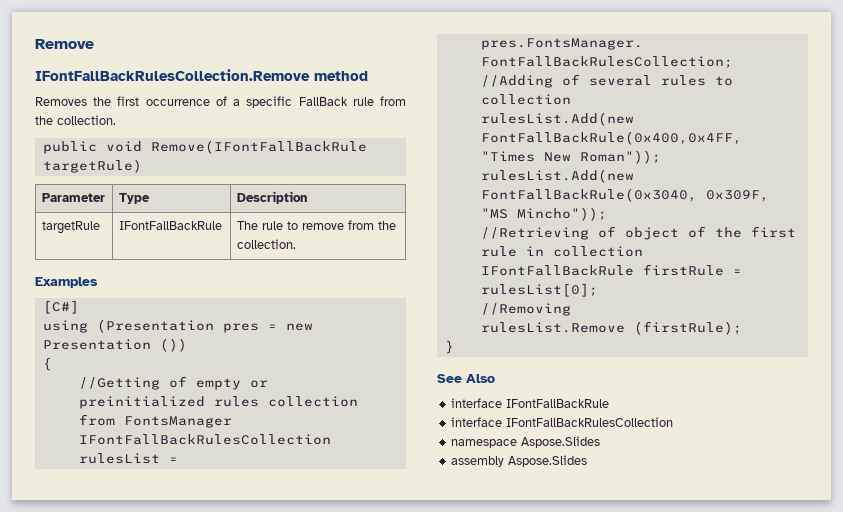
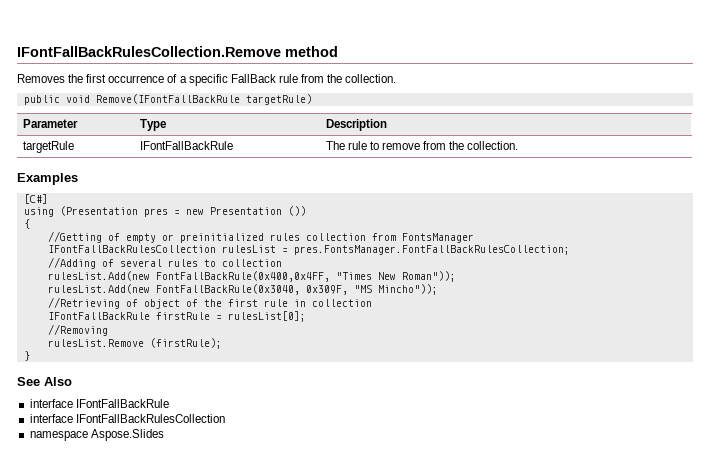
- Remove
- assembly Aspose.Slides

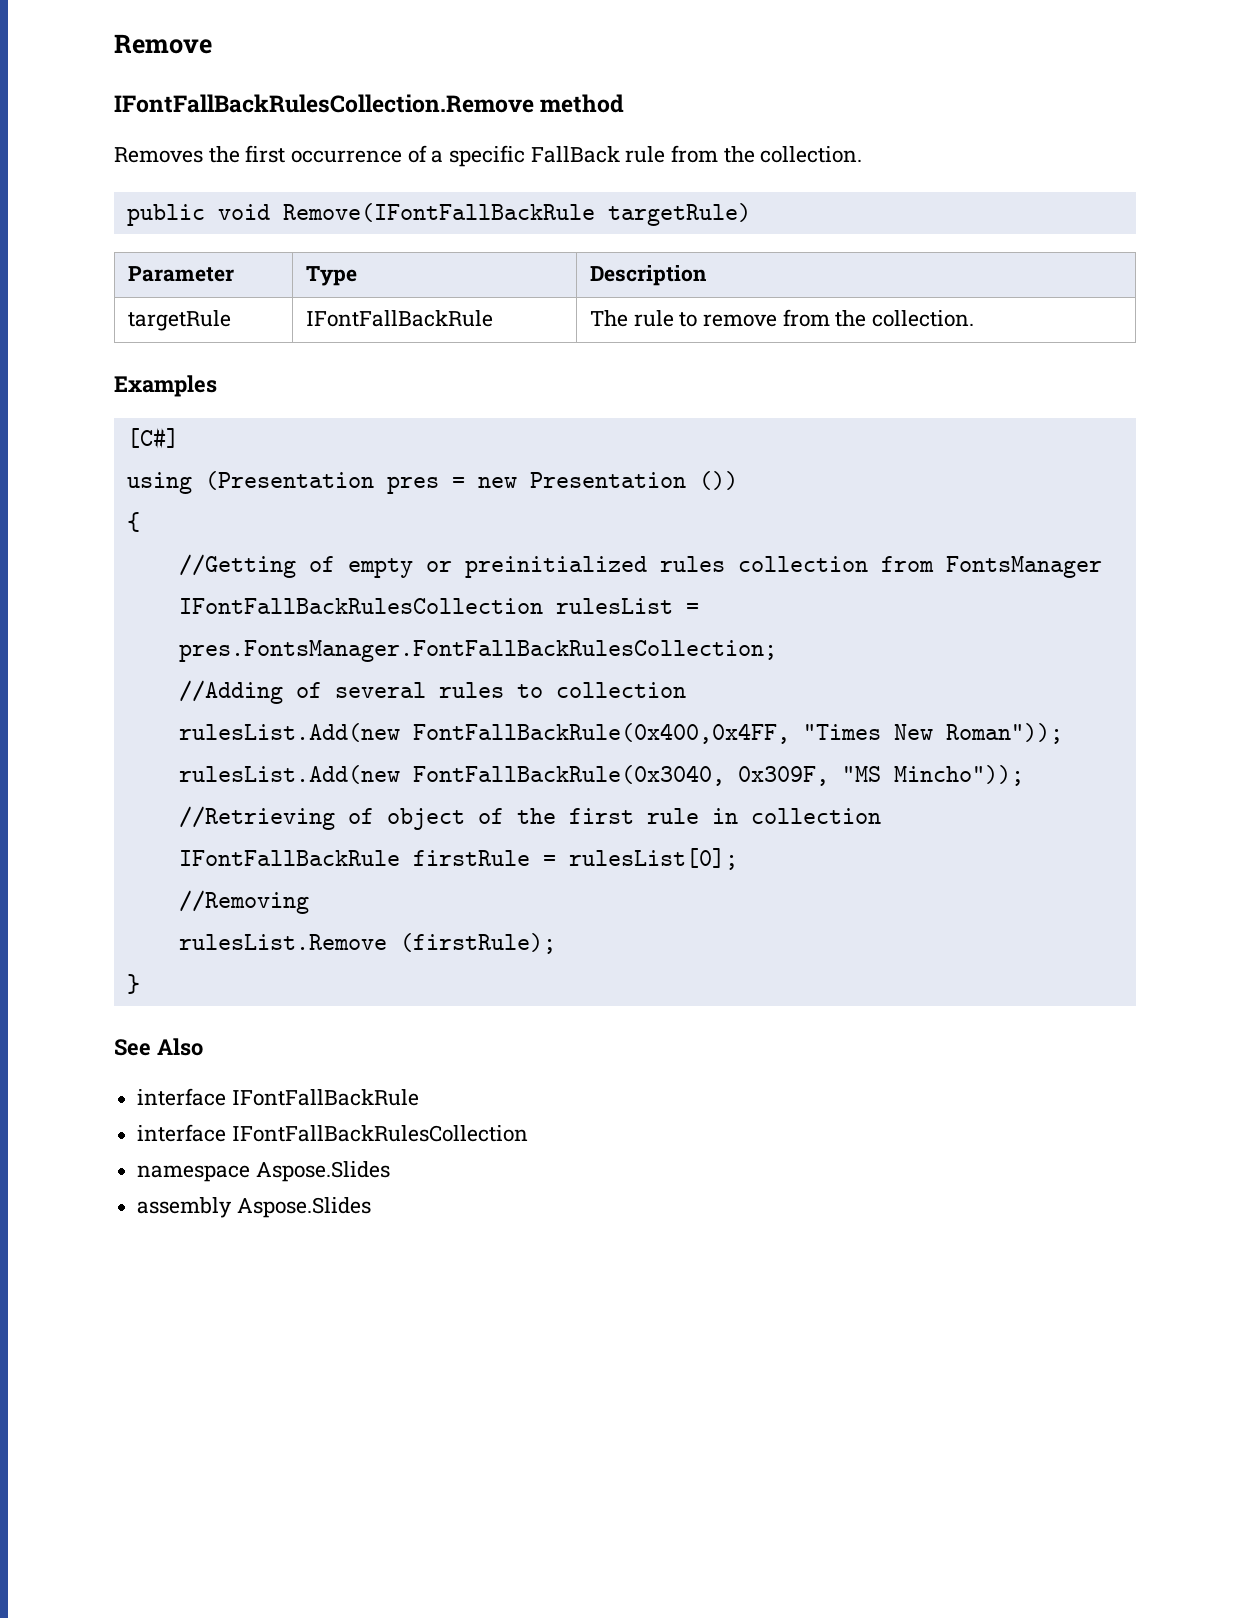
+ Remove
+ assembly Aspose.Slides

